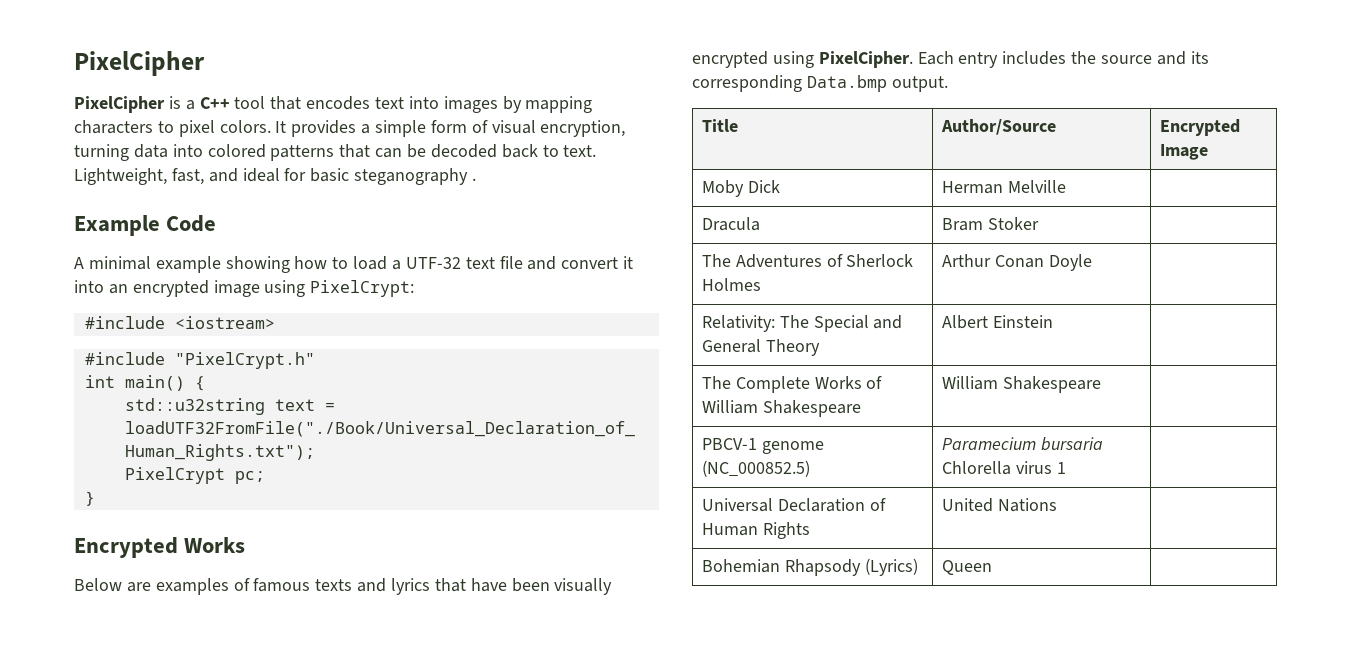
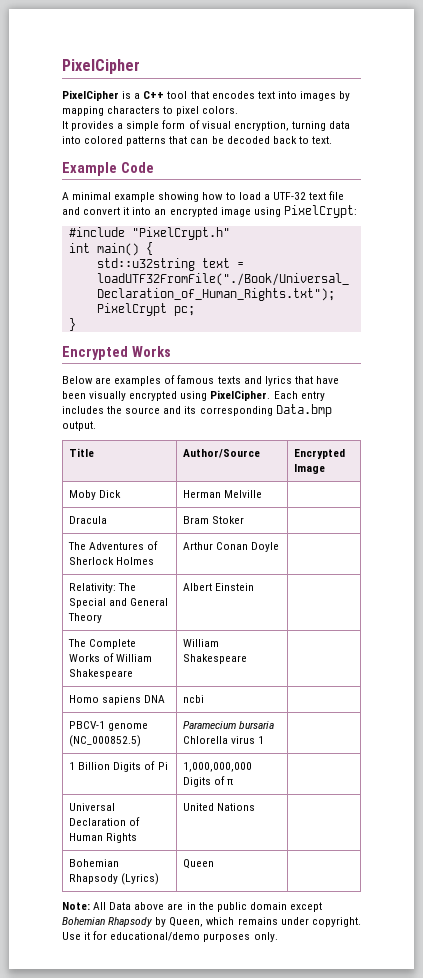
- PixelCipher is a C++ tool that encodes text into images by mapping characters to pixel colors. It provides a simple form of visual encryption, turning data into colored patterns that can be decoded back to text. Lightweight, fast, and ideal for basic steganography .
+ PixelCipher is a C++ tool that encodes text into images by mapping characters to pixel colors.
+ It provides a simple form of visual encryption, turning data into colored patterns that can be decoded back to text.
- #include <iostream>
+ Homo sapiens DNA | ncbi |
+ 1 Billion Digits of Pi | 1,000,000,000 Digits of π |
+ Note: All Data above are in the public domain except Bohemian Rhapsody by Queen, which remains under copyright. Use it for educational/demo purposes only.

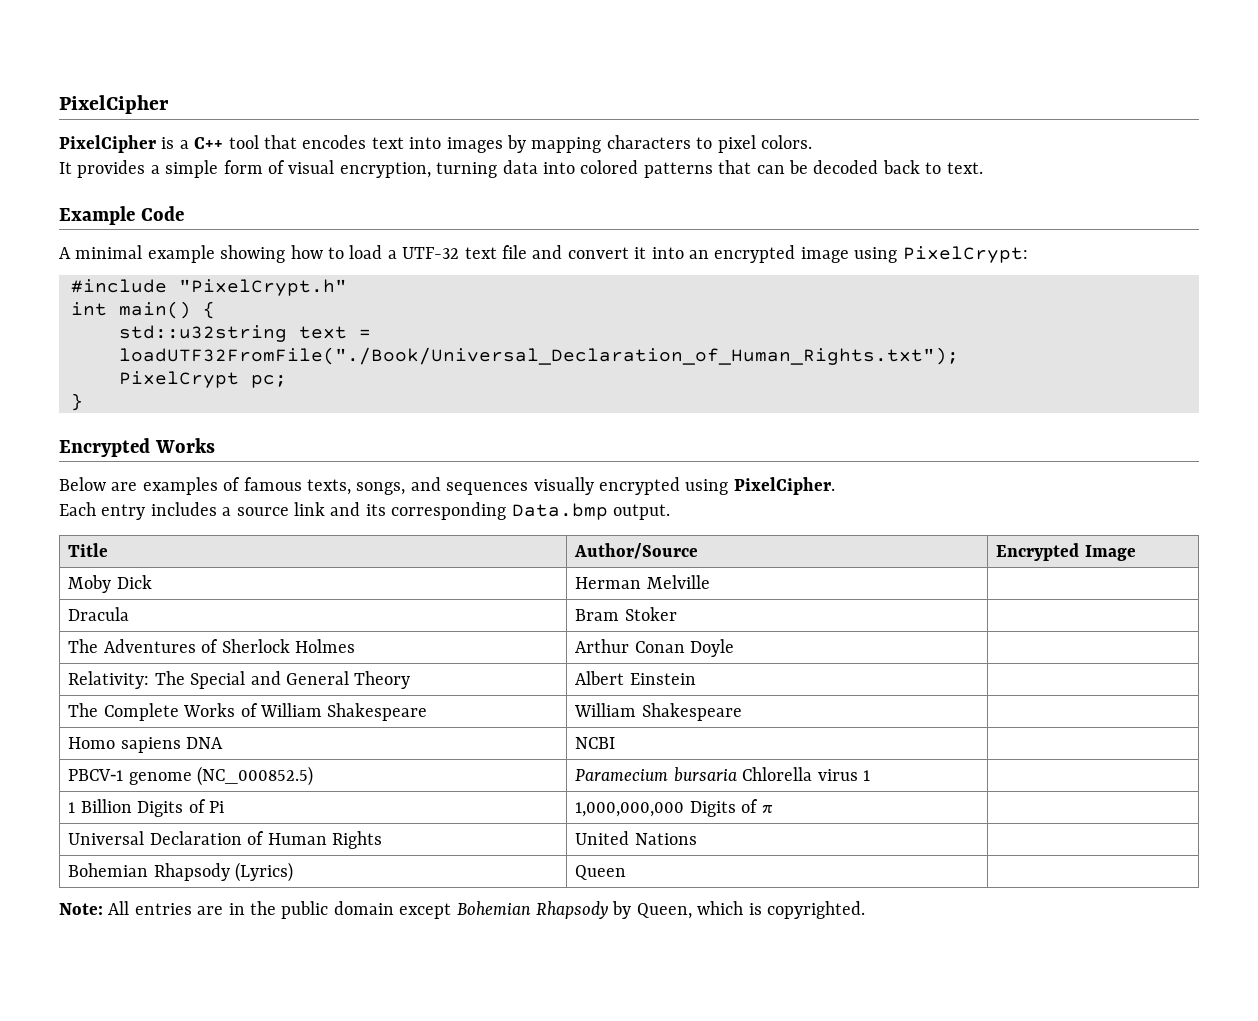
- Below are examples of famous texts and lyrics that have been visually encrypted using PixelCipher. Each entry includes the source and its corresponding Data.bmp output.
+ Below are examples of famous texts, songs, and sequences visually encrypted using PixelCipher.
+ Each entry includes a source link and its corresponding Data.bmp output.
- Homo sapiens DNA | ncbi |
+ Homo sapiens DNA | NCBI |
- Note: All Data above are in the public domain except Bohemian Rhapsody by Queen, which remains under copyright. Use it for educational/demo purposes only.
+ Note: All entries are in the public domain except Bohemian Rhapsody by Queen, which is copyrighted.

